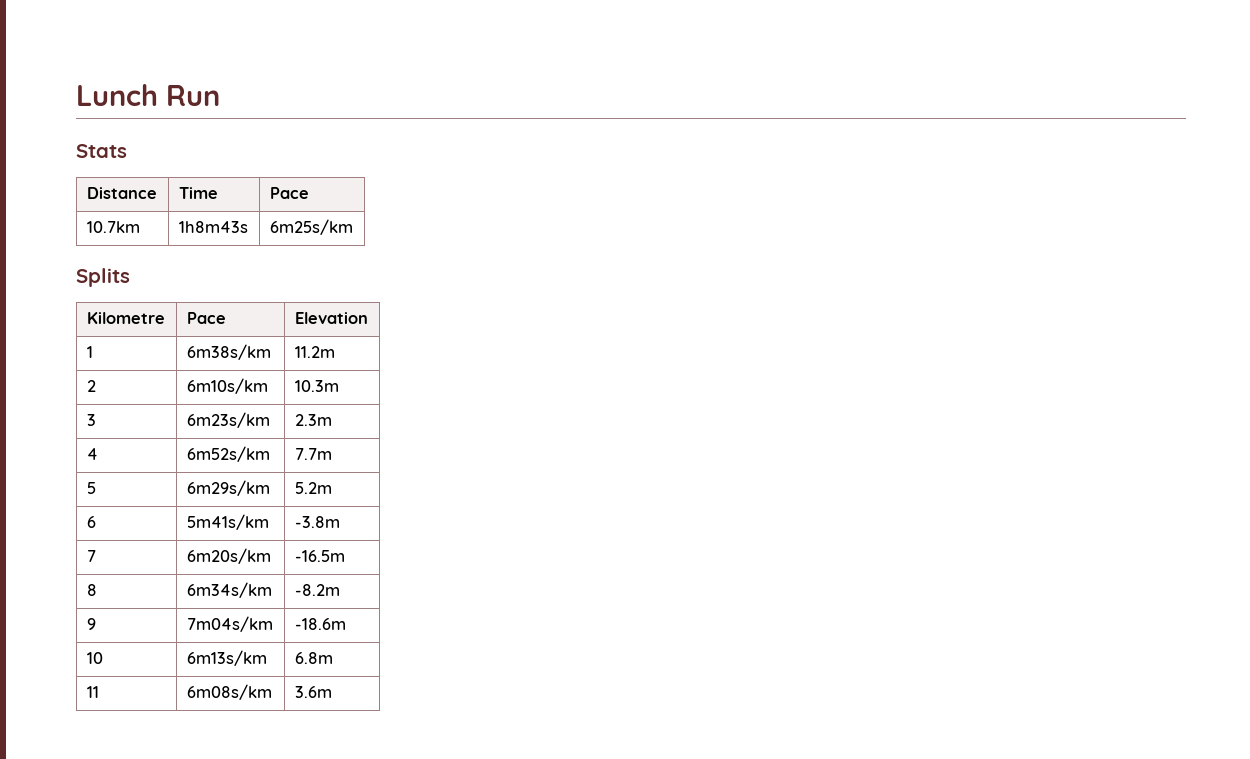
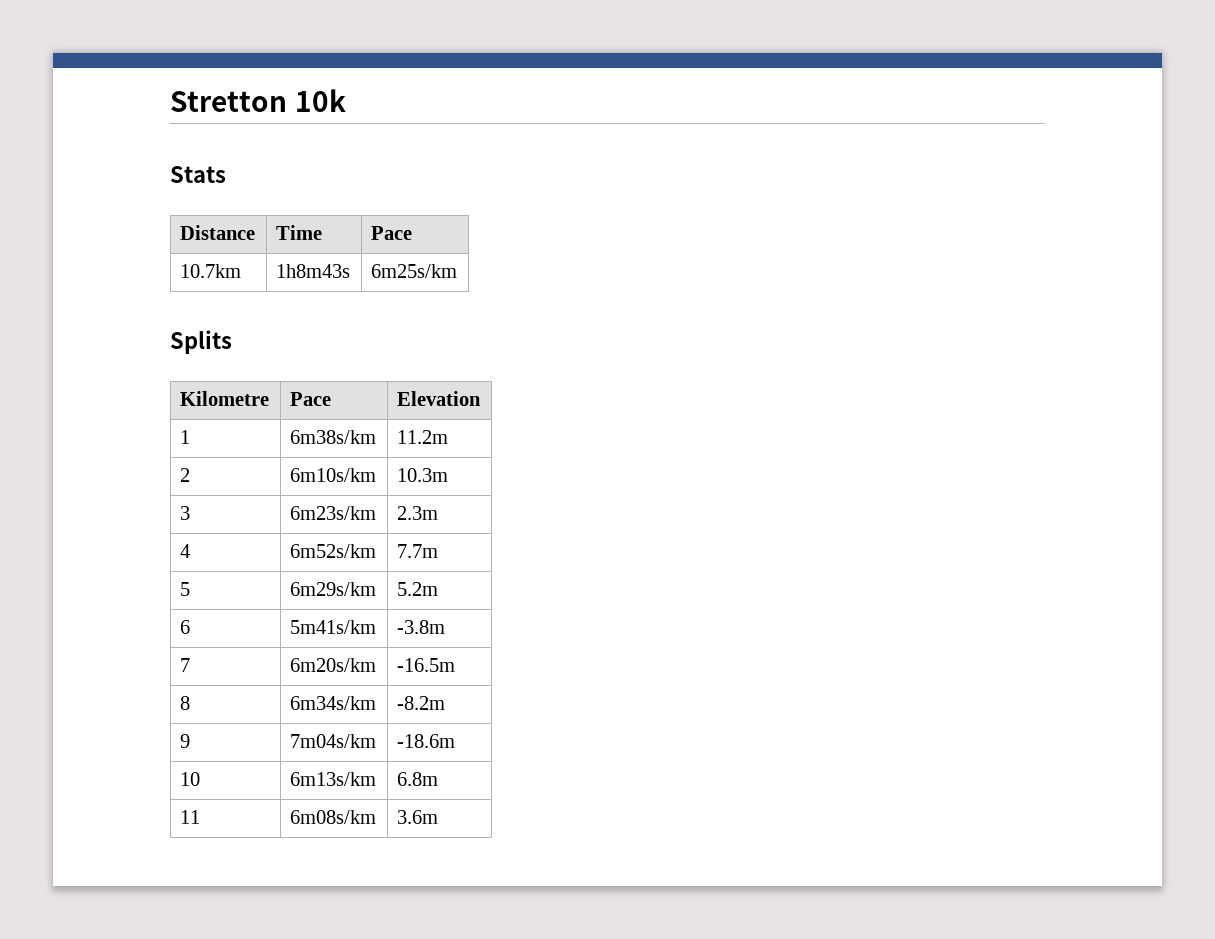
- Lunch Run
+ Stretton 10k

